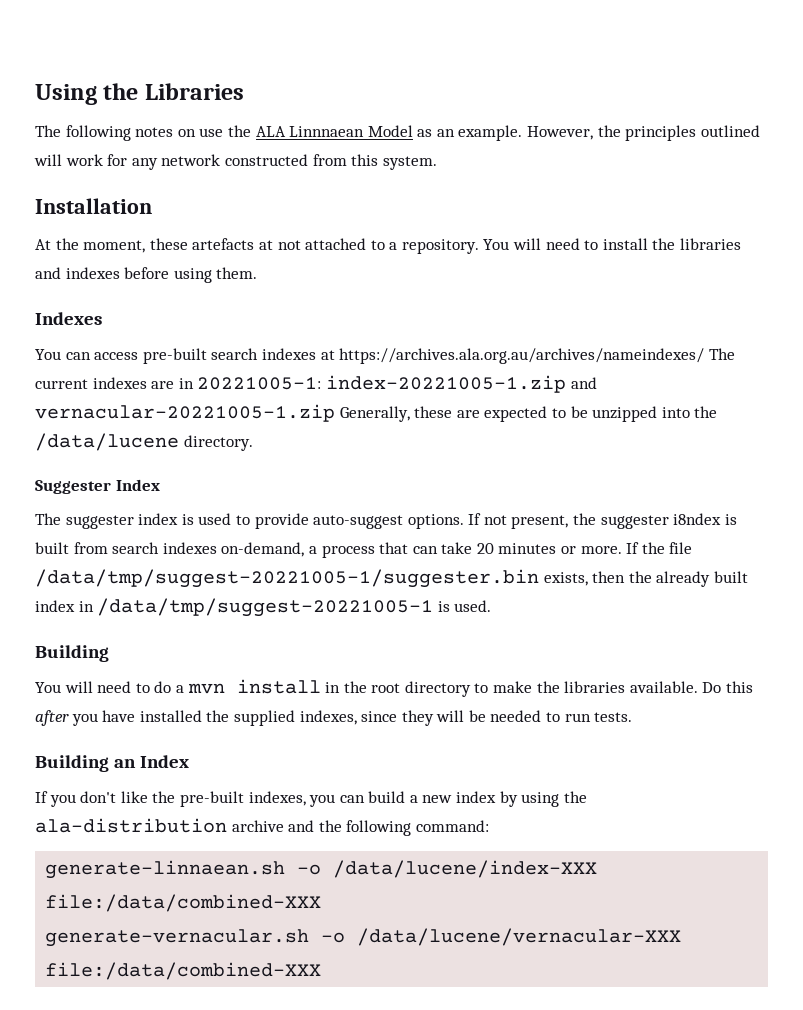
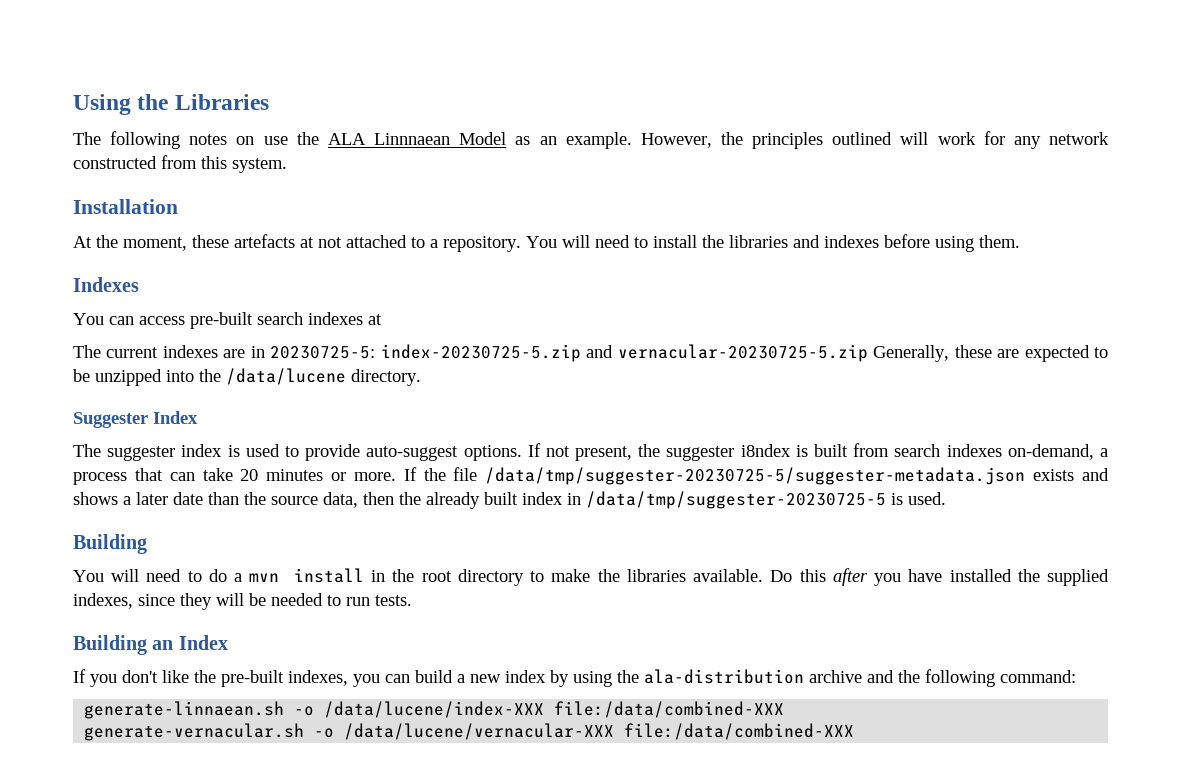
- You can access pre-built search indexes at https://archives.ala.org.au/archives/nameindexes/ The current indexes are in 20221005-1: index-20221005-1.zip and vernacular-20221005-1.zip Generally, these are expected to be unzipped into the /data/lucene directory.
+ You can access pre-built search indexes at
+ The current indexes are in 20230725-5: index-20230725-5.zip and vernacular-20230725-5.zip Generally, these are expected to be unzipped into the /data/lucene directory.
- If the file /data/tmp/suggest-20221005-1/suggester.bin exists, then the already built index in /data/tmp/suggest-20221005-1 is used.
+ If the file /data/tmp/suggester-20230725-5/suggester-metadata.json exists and shows a later date than the source data, then the already built index in /data/tmp/suggester-20230725-5 is used.

